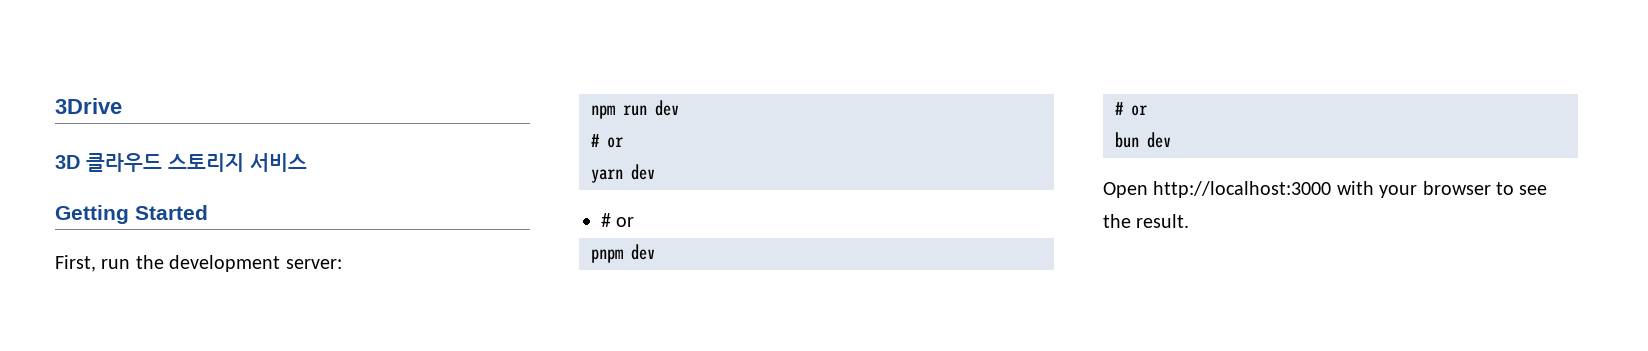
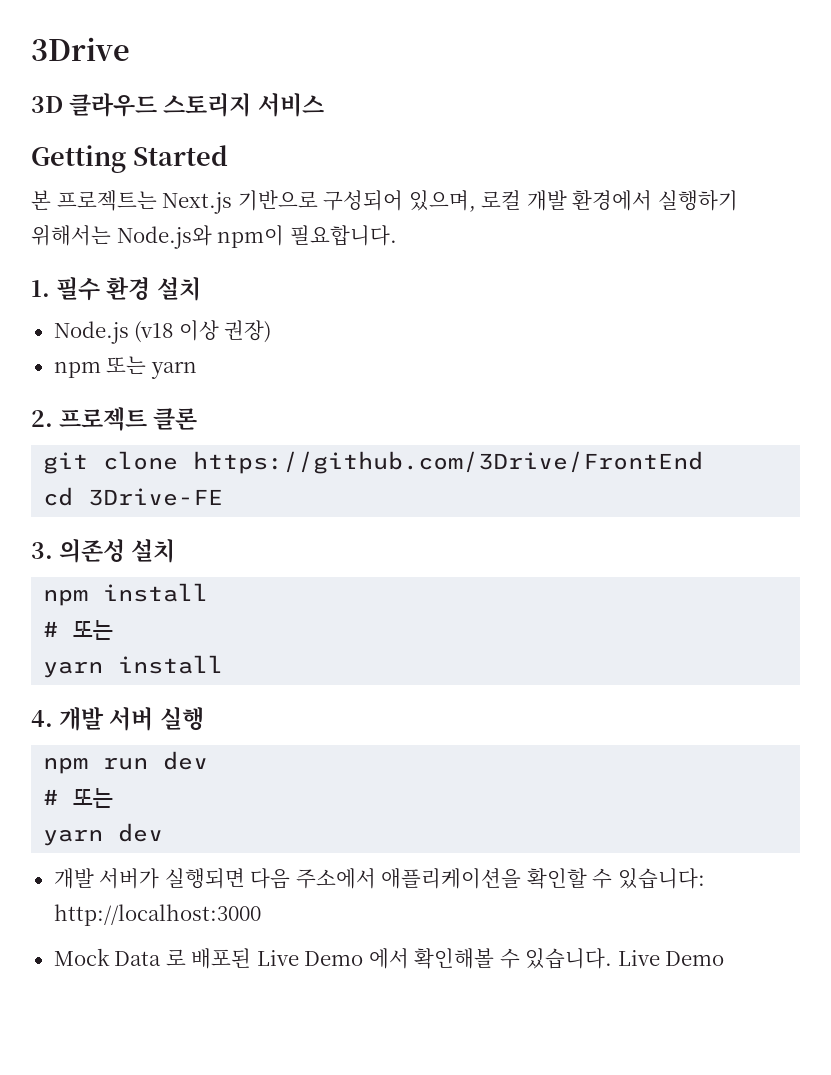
- First, run the development server:
+ 본 프로젝트는 Next.js 기반으로 구성되어 있으며, 로컬 개발 환경에서 실행하기 위해서는 Node.js와 npm이 필요합니다.
+ 1. 필수 환경 설치
+ Node.js (v18 이상 권장)
+ npm 또는 yarn
+ 2. 프로젝트 클론
+ git clone https://github.com/3Drive/FrontEnd
+ cd 3Drive-FE
+ 3. 의존성 설치
+ npm install
+ # 또는
+ yarn install
+ 4. 개발 서버 실행
  npm run dev
- # or
+ # 또는
  yarn dev
- # or
- pnpm dev
- # or
- bun dev
- Open http://localhost:3000 with your browser to see the result.
+ 개발 서버가 실행되면 다음 주소에서 애플리케이션을 확인할 수 있습니다: http://localhost:3000
+ Mock Data 로 배포된 Live Demo 에서 확인해볼 수 있습니다. Live Demo

